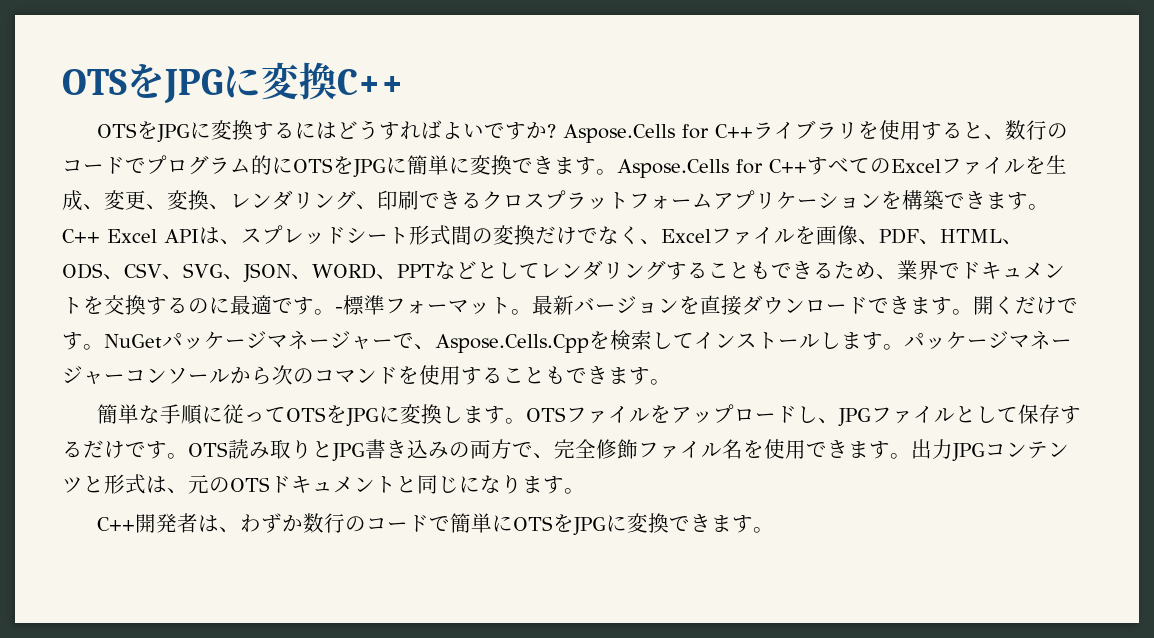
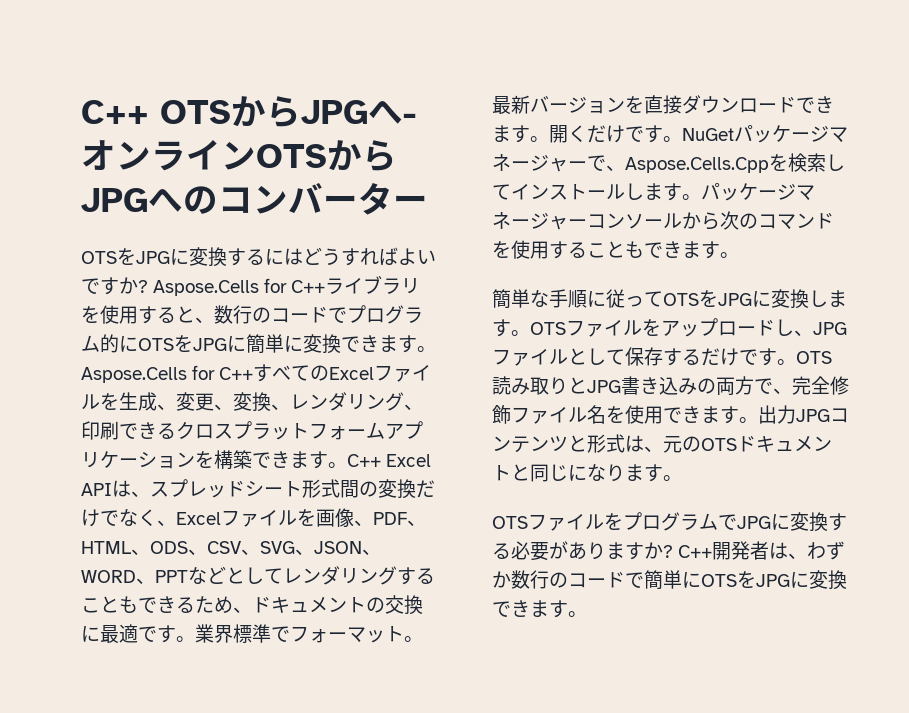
- OTSをJPGに変換C++
+ C++ OTSからJPGへ-オンラインOTSからJPGへのコンバーター
- C++ Excel APIは、スプレッドシート形式間の変換だけでなく、Excelファイルを画像、PDF、HTML、ODS、CSV、SVG、JSON、WORD、PPTなどとしてレンダリングすることもできるため、業界でドキュメントを交換するのに最適です。
+ C++ Excel APIは、スプレッドシート形式間の変換だけでなく、Excelファイルを画像、PDF、HTML、ODS、CSV、SVG、JSON、WORD、PPTなどとしてレンダリングすることもできるため、ドキュメントの交換に最適です。
- -標準フォーマット。
+ 業界標準でフォーマット。
+ OTSファイルをプログラムでJPGに変換する必要がありますか?

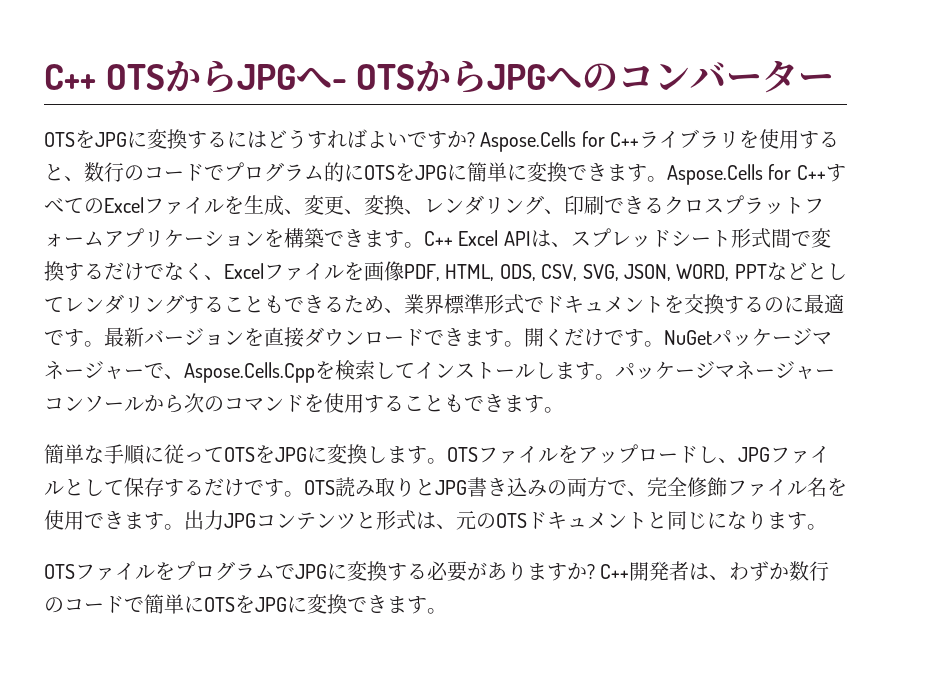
- C++ OTSからJPGへ-オンラインOTSからJPGへのコンバーター
+ C++ OTSからJPGへ- OTSからJPGへのコンバーター
- C++ Excel APIは、スプレッドシート形式間の変換だけでなく、Excelファイルを画像、PDF、HTML、ODS、CSV、SVG、JSON、WORD、PPTなどとしてレンダリングすることもできるため、ドキュメントの交換に最適です。業界標準でフォーマット。
+ C++ Excel APIは、スプレッドシート形式間で変換するだけでなく、Excelファイルを画像PDF, HTML, ODS, CSV, SVG, JSON, WORD, PPTなどとしてレンダリングすることもできるため、業界標準形式でドキュメントを交換するのに最適です。

